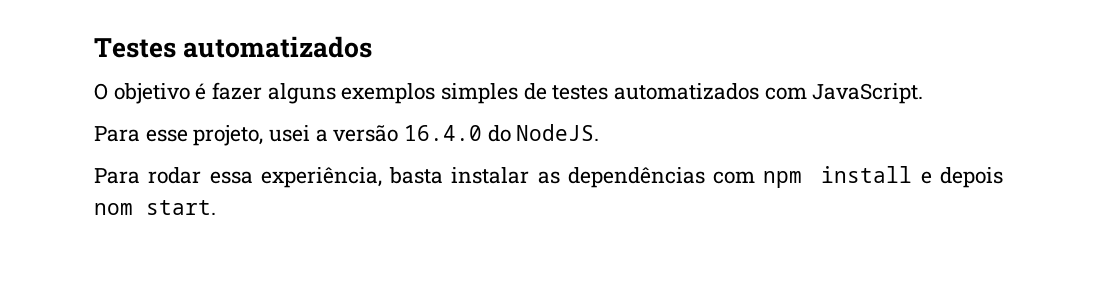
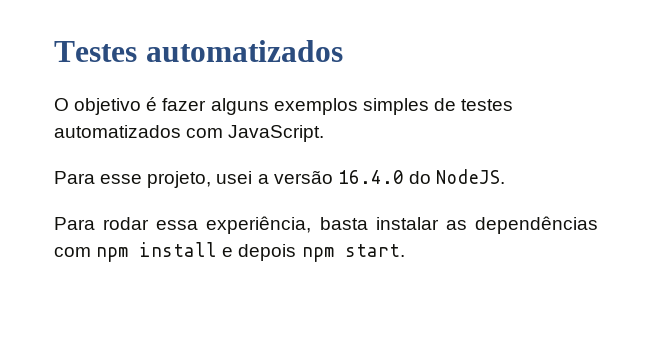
- Para rodar essa experiência, basta instalar as dependências com npm install e depois nom start.
+ Para rodar essa experiência, basta instalar as dependências com npm install e depois npm start.

